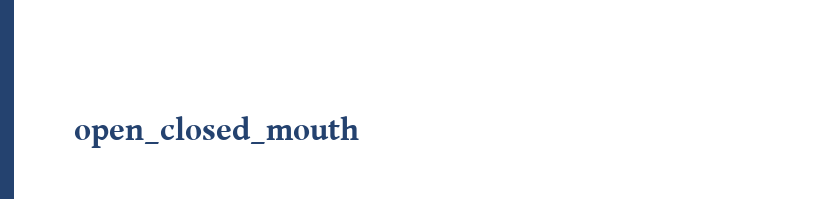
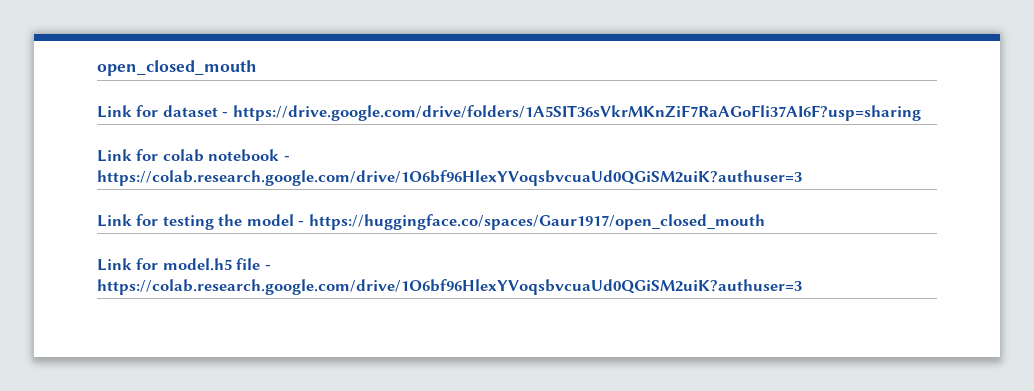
+ Link for dataset - https://drive.google.com/drive/folders/1A5SIT36sVkrMKnZiF7RaAGoFli37AI6F?usp=sharing
+ Link for colab notebook - https://colab.research.google.com/drive/1O6bf96HlexYVoqsbvcuaUd0QGiSM2uiK?authuser=3
+ Link for testing the model - https://huggingface.co/spaces/Gaur1917/open_closed_mouth
+ Link for model.h5 file - https://colab.research.google.com/drive/1O6bf96HlexYVoqsbvcuaUd0QGiSM2uiK?authuser=3

